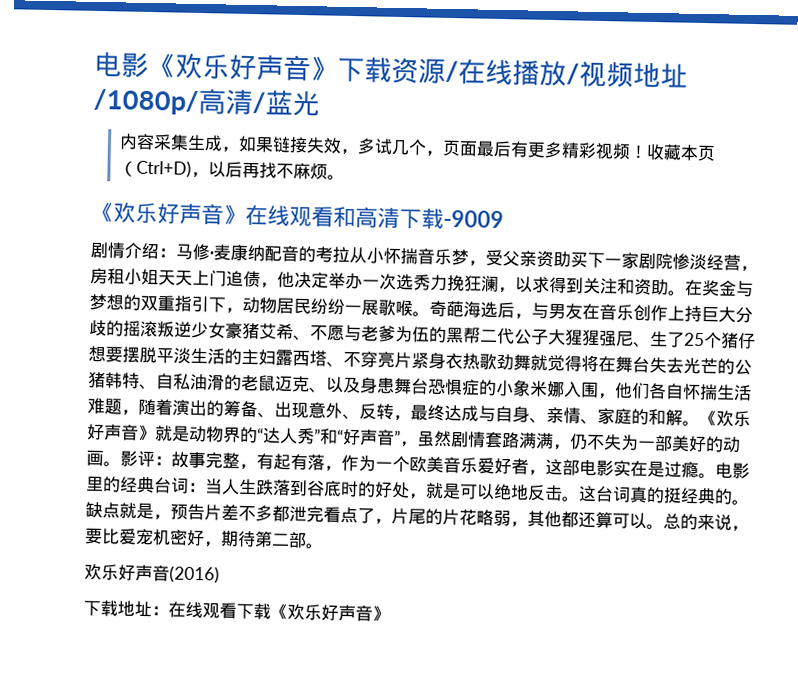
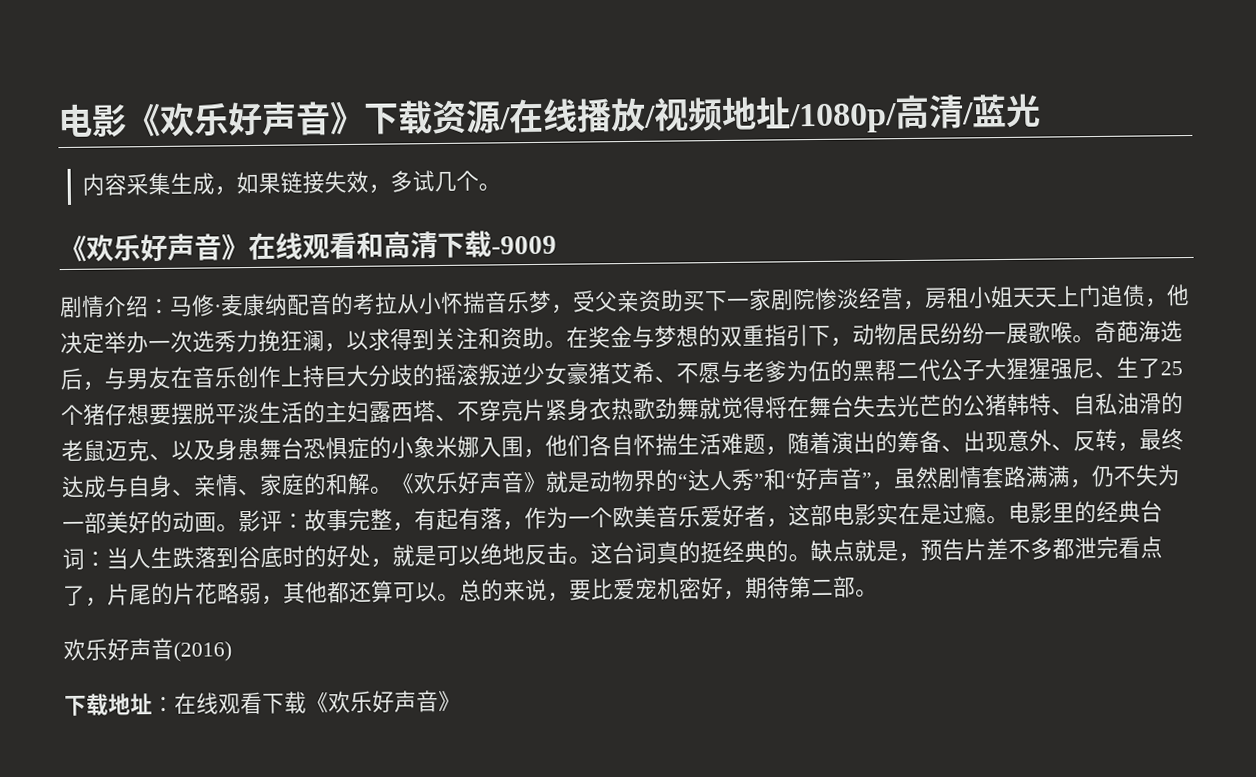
- 内容采集生成，如果链接失效，多试几个，页面最后有更多精彩视频！收藏本页（Ctrl+D)，以后再找不麻烦。
+ 内容采集生成，如果链接失效，多试几个。

